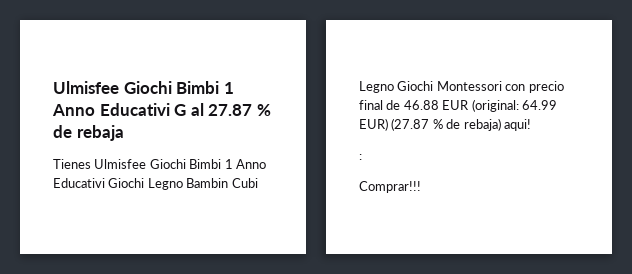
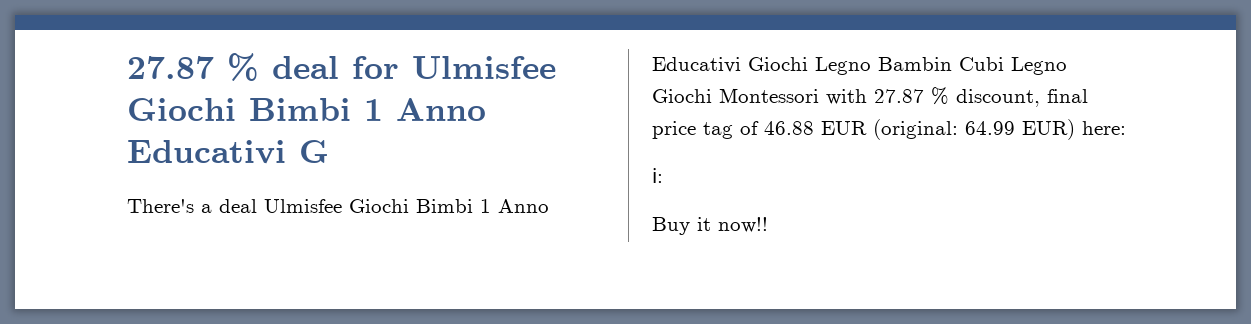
- Ulmisfee Giochi Bimbi 1 Anno Educativi G al 27.87 % de rebaja
- Tienes Ulmisfee Giochi Bimbi 1 Anno Educativi Giochi Legno Bambin Cubi Legno Giochi Montessori con precio final de 46.88 EUR (original: 64.99 EUR) (27.87 % de rebaja) aqui!
- :
- Comprar!!!
+ 27.87 % deal for Ulmisfee Giochi Bimbi 1 Anno Educativi G
+ There's a deal Ulmisfee Giochi Bimbi 1 Anno Educativi Giochi Legno Bambin Cubi Legno Giochi Montessori with 27.87 % discount, final price tag of 46.88 EUR (original: 64.99 EUR) here:
+ ℹ:
+ Buy it now!!

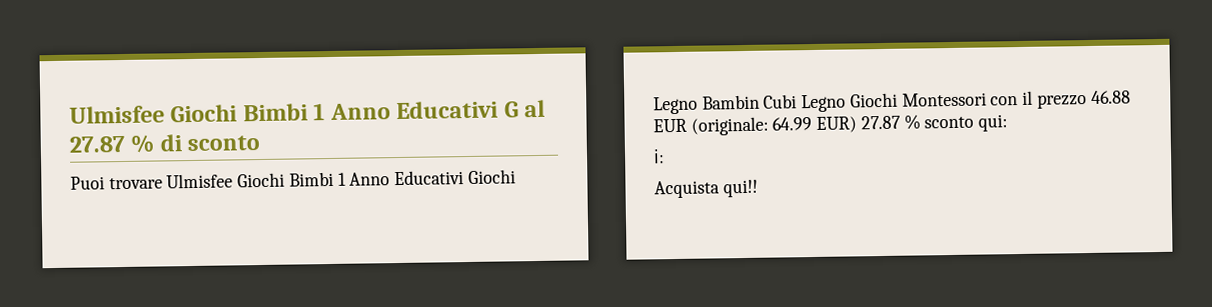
- 27.87 % deal for Ulmisfee Giochi Bimbi 1 Anno Educativi G
- There's a deal Ulmisfee Giochi Bimbi 1 Anno Educativi Giochi Legno Bambin Cubi Legno Giochi Montessori with 27.87 % discount, final price tag of 46.88 EUR (original: 64.99 EUR) here:
+ Ulmisfee Giochi Bimbi 1 Anno Educativi G al 27.87 % di sconto
+ Puoi trovare Ulmisfee Giochi Bimbi 1 Anno Educativi Giochi Legno Bambin Cubi Legno Giochi Montessori con il prezzo 46.88 EUR (originale: 64.99 EUR) 27.87 % sconto qui:
  ℹ:
- Buy it now!!
+ Acquista qui!!

